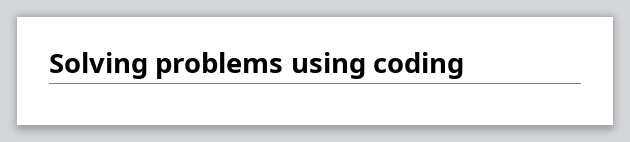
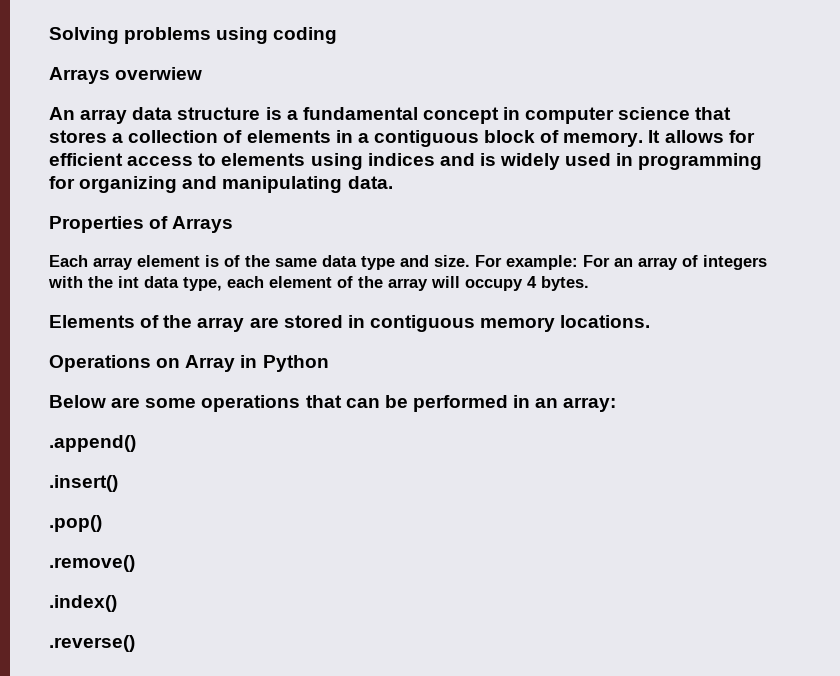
+ Arrays overwiew
+ An array data structure is a fundamental concept in computer science that stores a collection of elements in a contiguous block of memory. It allows for efficient access to elements using indices and is widely used in programming for organizing and manipulating data.
+ Properties of Arrays
+ Each array element is of the same data type and size. For example: For an array of integers with the int data type, each element of the array will occupy 4 bytes.
+ Elements of the array are stored in contiguous memory locations.
+ Operations on Array in Python
+ Below are some operations that can be performed in an array:
+ .append()
+ .insert()
+ .pop()
+ .remove()
+ .index()
+ .reverse()

